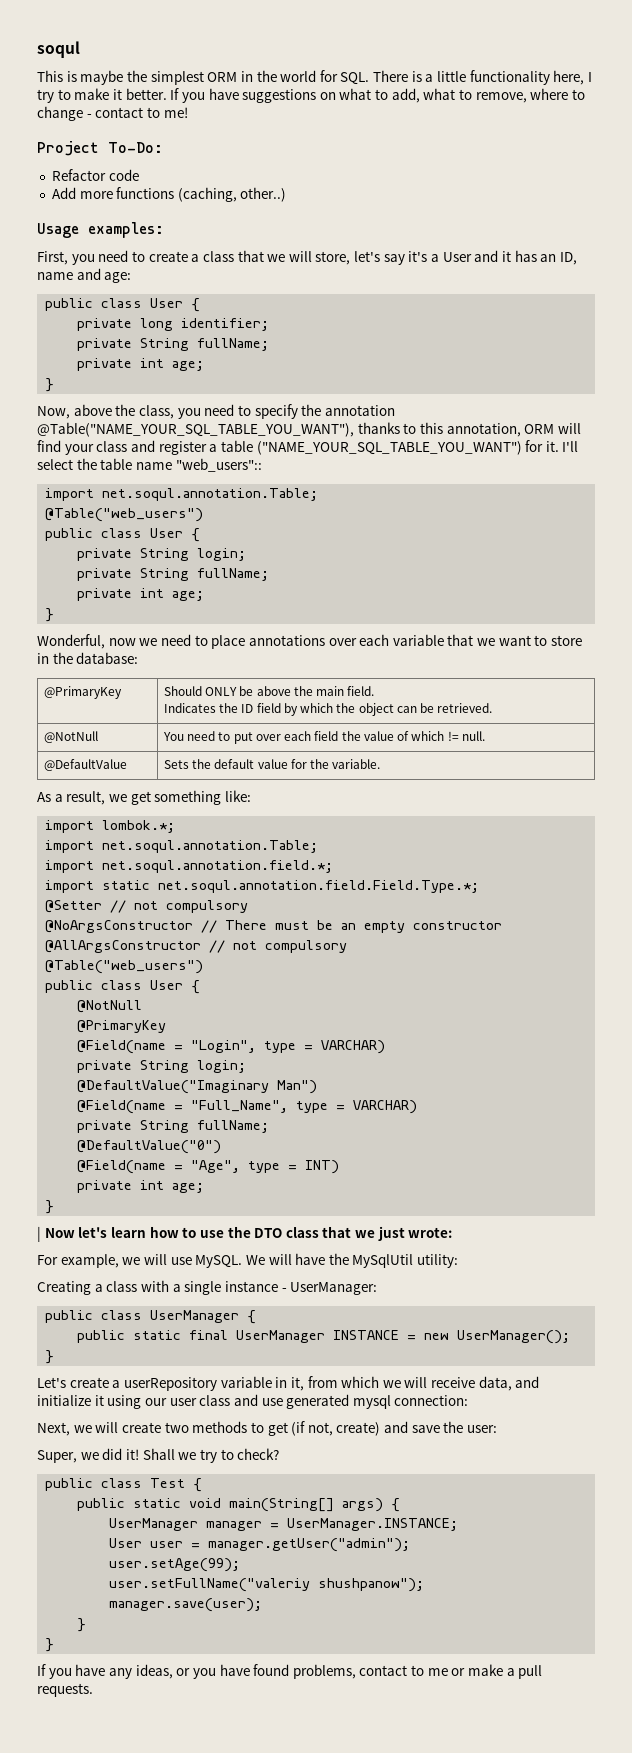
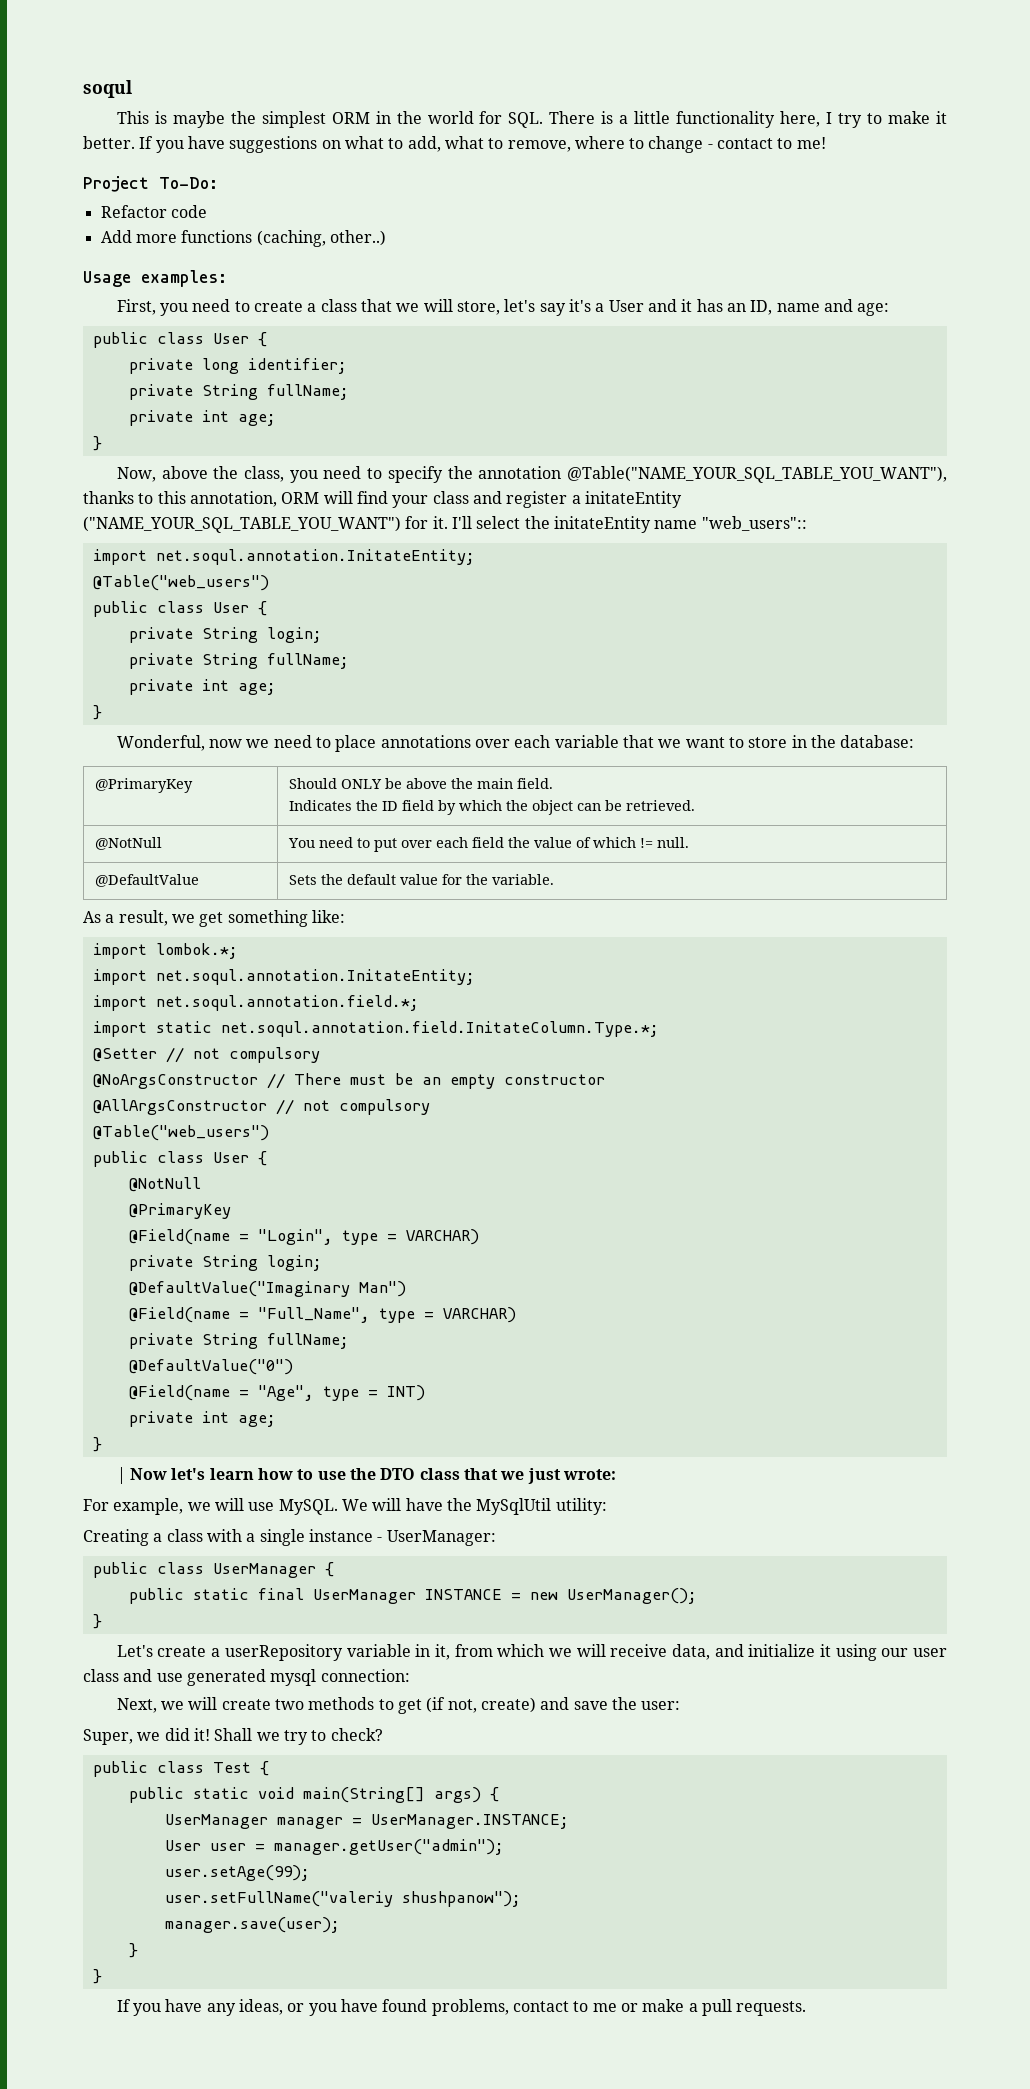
- Now, above the class, you need to specify the annotation @Table("NAME_YOUR_SQL_TABLE_YOU_WANT"), thanks to this annotation, ORM will find your class and register a table ("NAME_YOUR_SQL_TABLE_YOU_WANT") for it.
+ Now, above the class, you need to specify the annotation @Table("NAME_YOUR_SQL_TABLE_YOU_WANT"), thanks to this annotation, ORM will find your class and register a initateEntity ("NAME_YOUR_SQL_TABLE_YOU_WANT") for it.
- I'll select the table name "web_users"::
- import net.soqul.annotation.Table;
+ I'll select the initateEntity name "web_users"::
+ import net.soqul.annotation.InitateEntity;
  import lombok.*;
- import net.soqul.annotation.Table;
+ import net.soqul.annotation.InitateEntity;
- import static net.soqul.annotation.field.Field.Type.*;
+ import static net.soqul.annotation.field.InitateColumn.Type.*;

